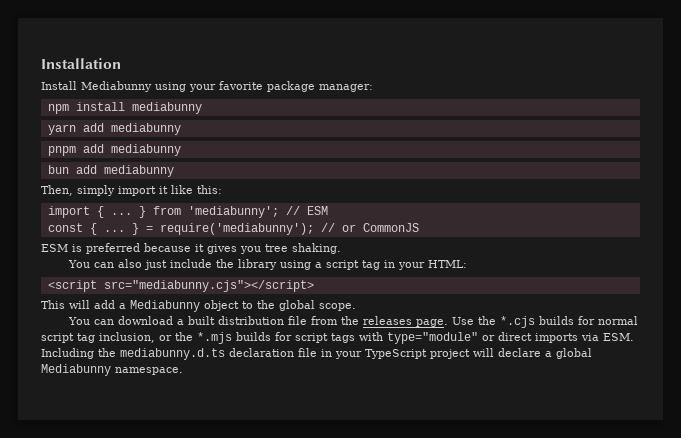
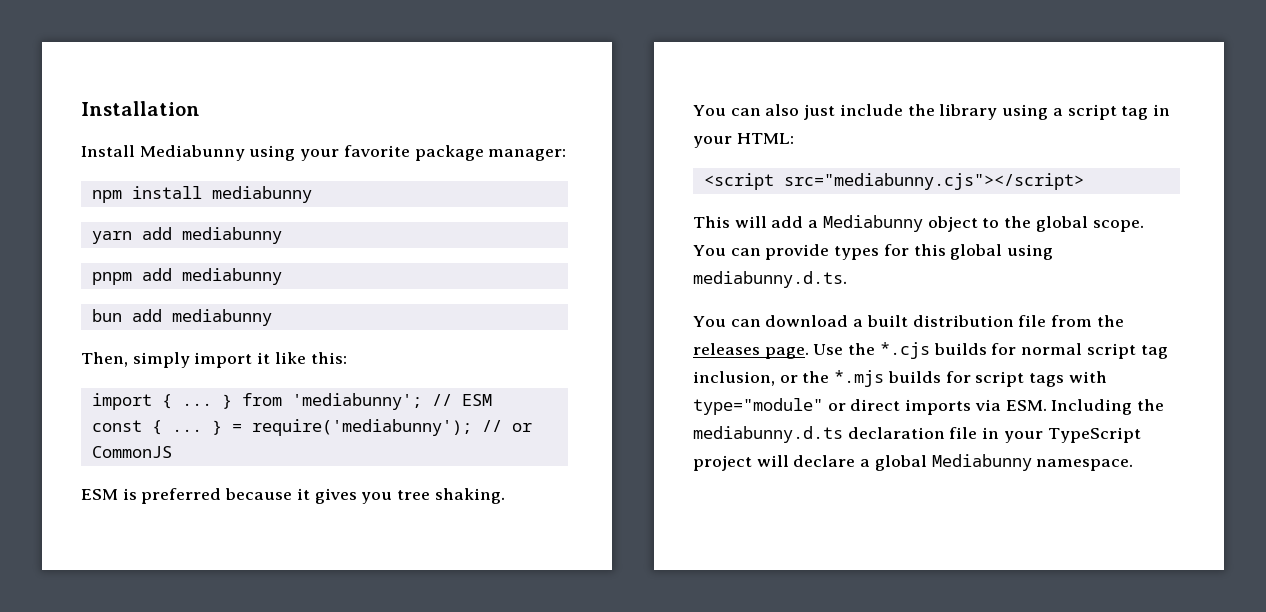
+ You can provide types for this global using mediabunny.d.ts.

